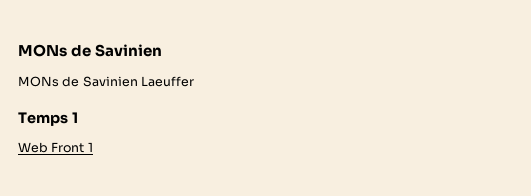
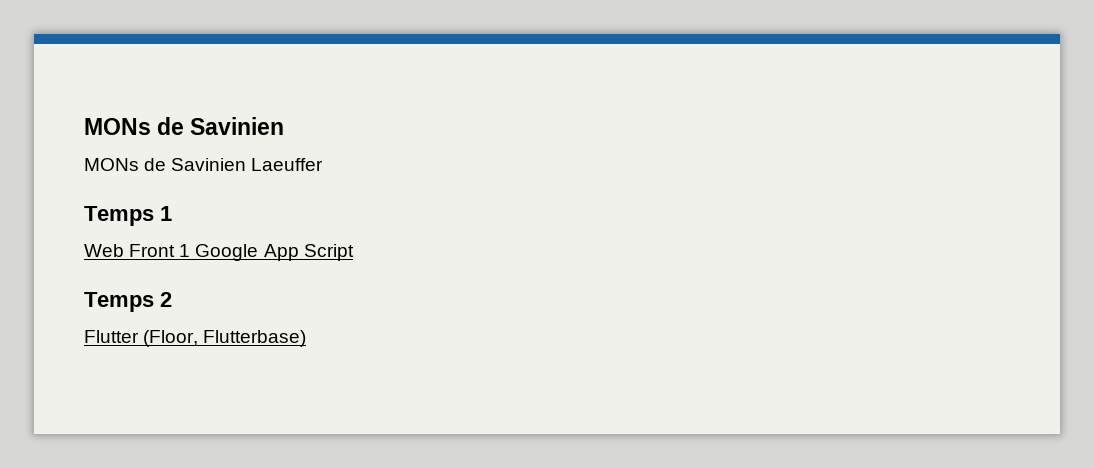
- Web Front 1
+ Web Front 1 Google App Script
+ Temps 2
+ Flutter (Floor, Flutterbase)

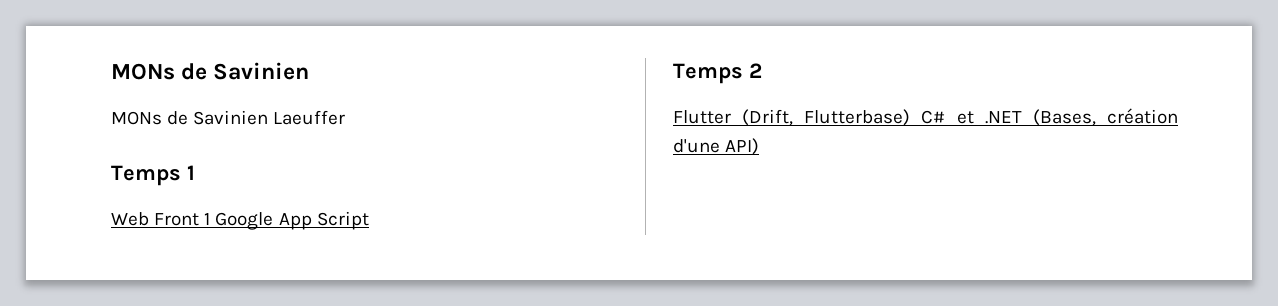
- Flutter (Floor, Flutterbase)
+ Flutter (Drift, Flutterbase) C# et .NET (Bases, création d'une API)

